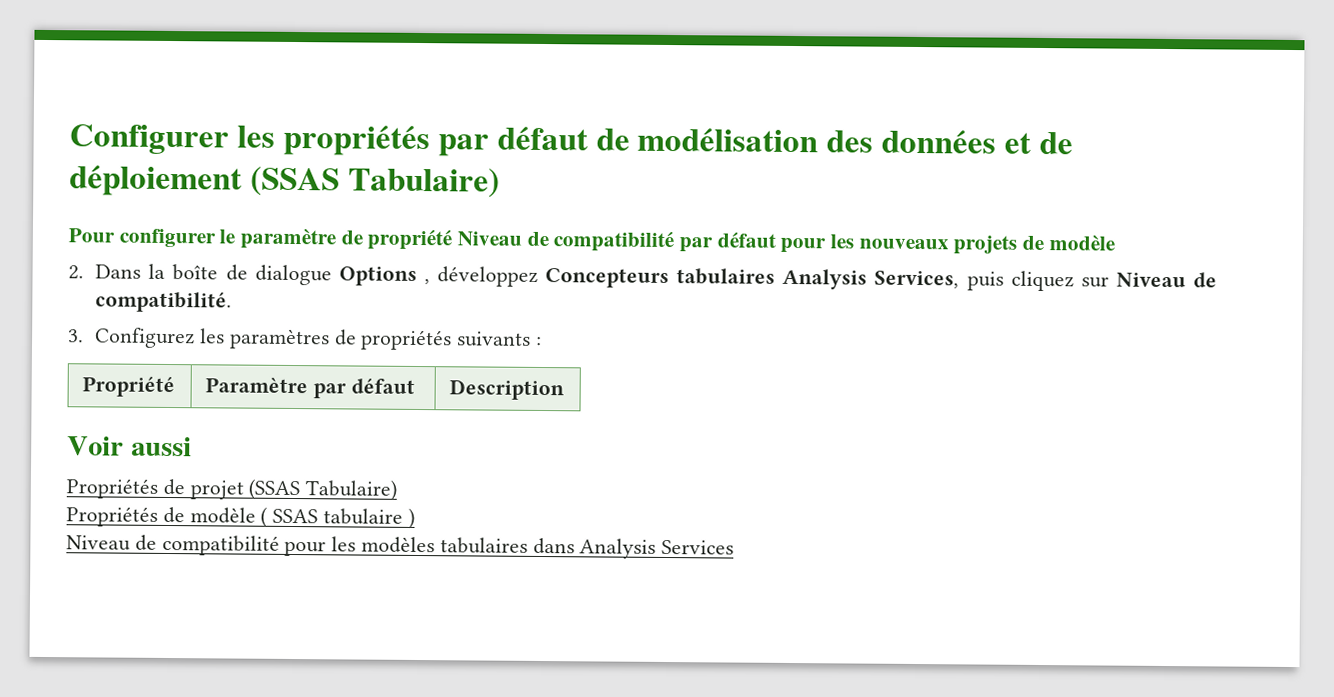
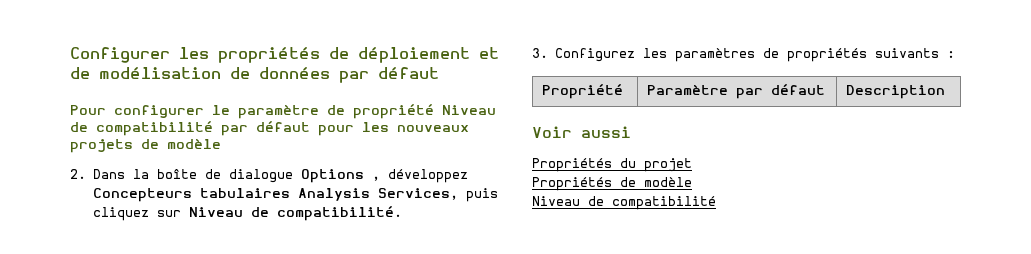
- Configurer les propriétés par défaut de modélisation des données et de déploiement (SSAS Tabulaire)
+ Configurer les propriétés de déploiement et de modélisation de données par défaut
- Propriétés de projet (SSAS Tabulaire)
+ Propriétés du projet
- Propriétés de modèle ( SSAS tabulaire )
- Niveau de compatibilité pour les modèles tabulaires dans Analysis Services
+ Propriétés de modèle
+ Niveau de compatibilité

